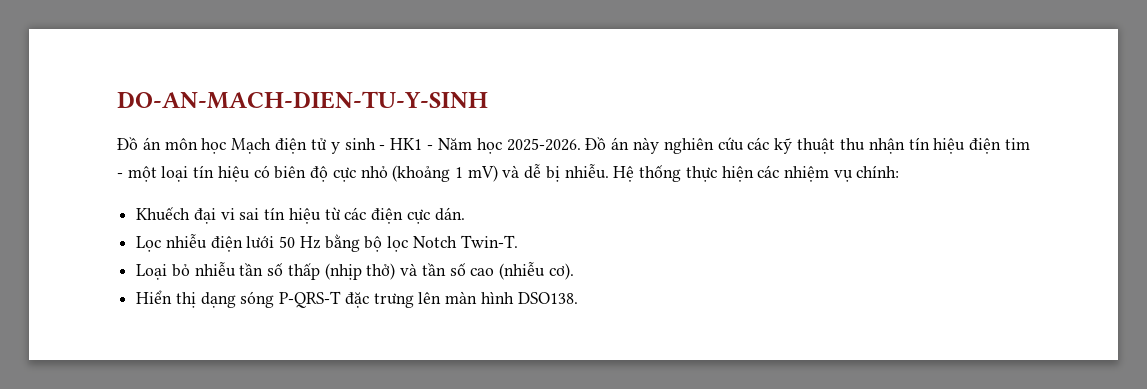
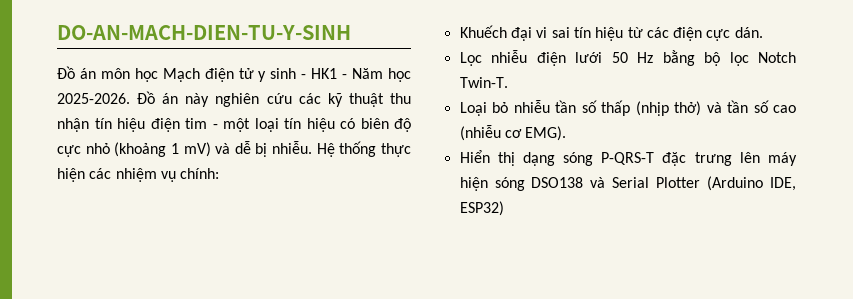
- Loại bỏ nhiễu tần số thấp (nhịp thở) và tần số cao (nhiễu cơ).
+ Loại bỏ nhiễu tần số thấp (nhịp thở) và tần số cao (nhiễu cơ EMG).
- Hiển thị dạng sóng P-QRS-T đặc trưng lên màn hình DSO138.
+ Hiển thị dạng sóng P-QRS-T đặc trưng lên máy hiện sóng DSO138 và Serial Plotter (Arduino IDE, ESP32)

